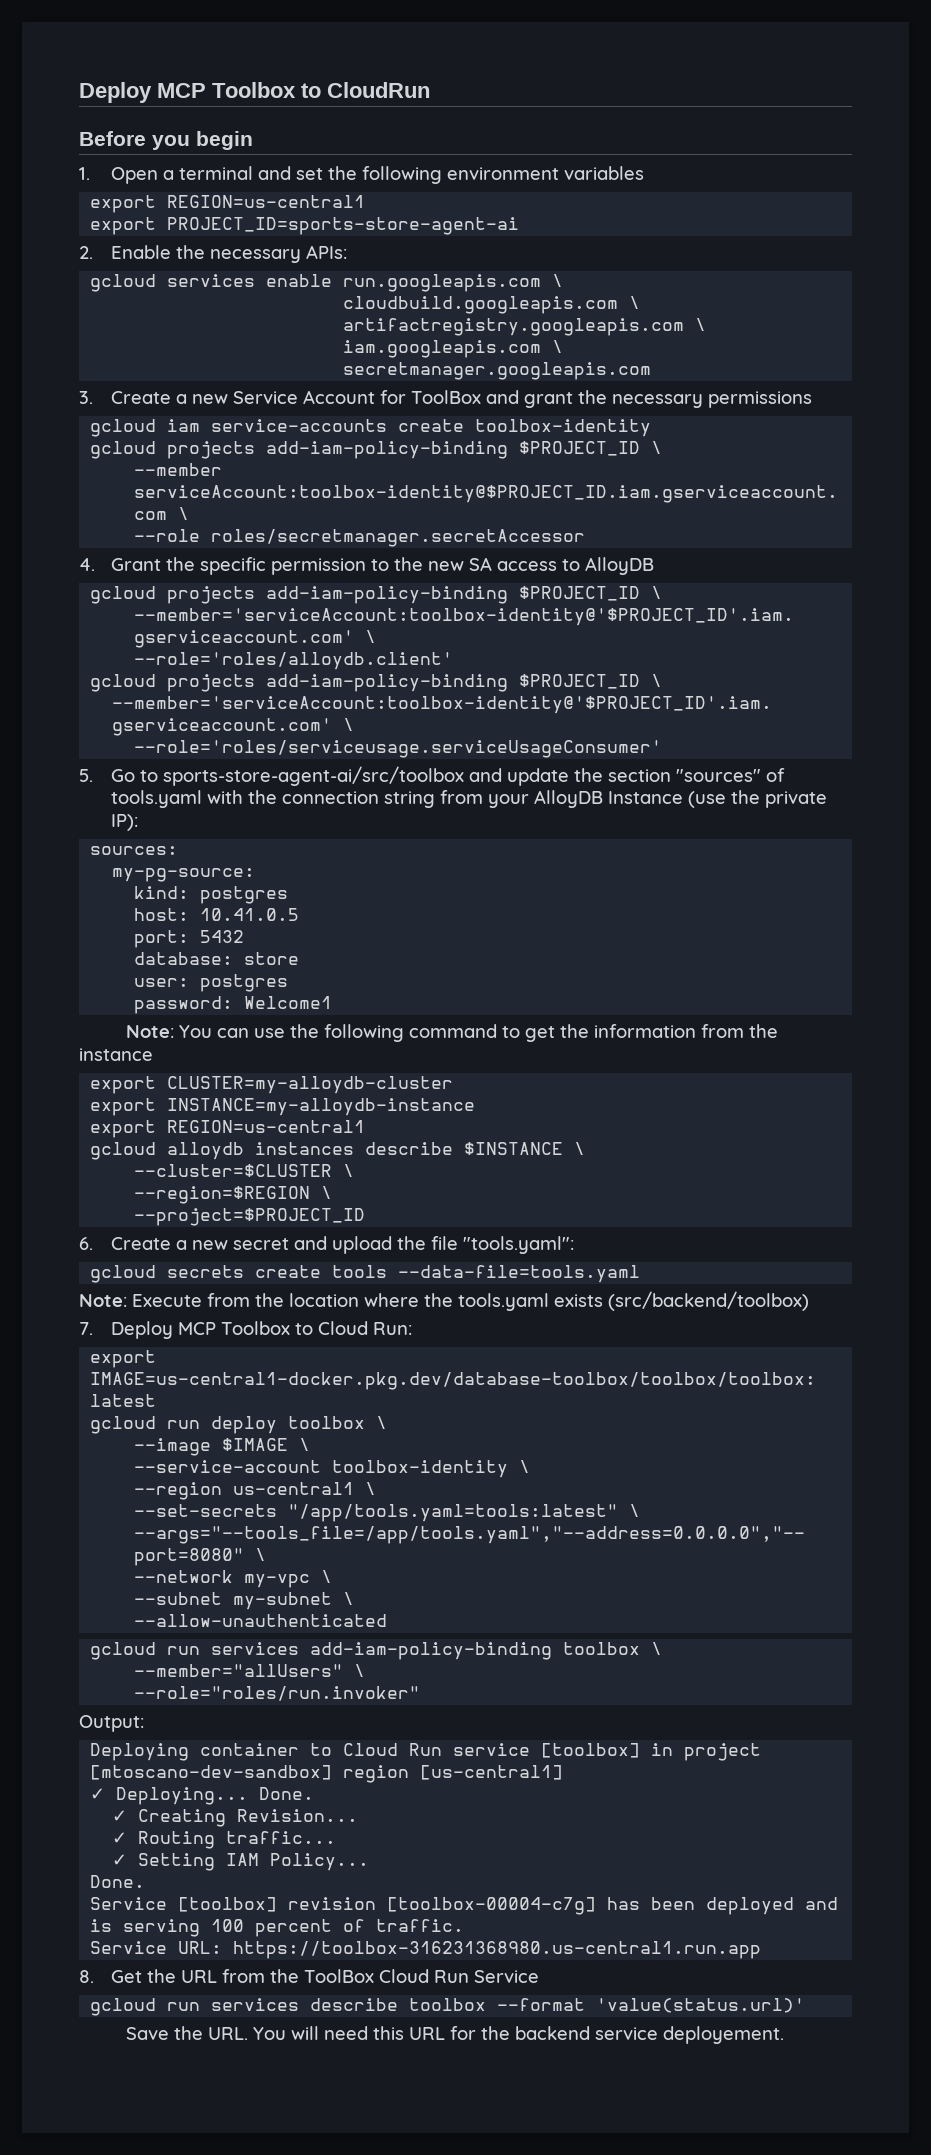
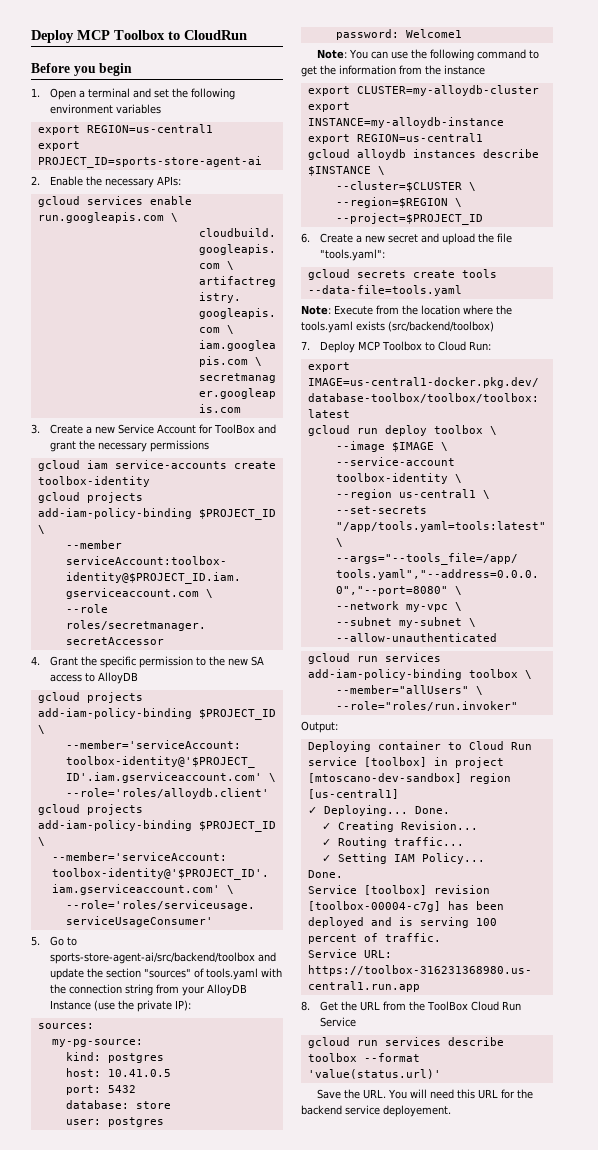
- 5. Go to sports-store-agent-ai/src/toolbox and update the section "sources" of tools.yaml with the connection string from your AlloyDB Instance (use the private IP):
+ 5. Go to sports-store-agent-ai/src/backend/toolbox and update the section "sources" of tools.yaml with the connection string from your AlloyDB Instance (use the private IP):

